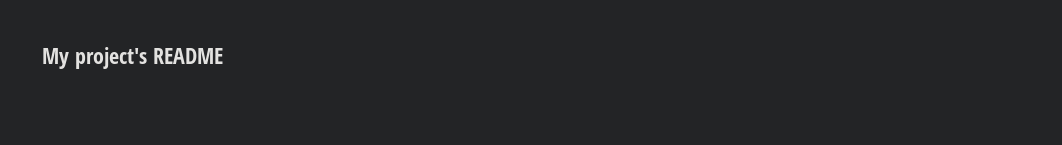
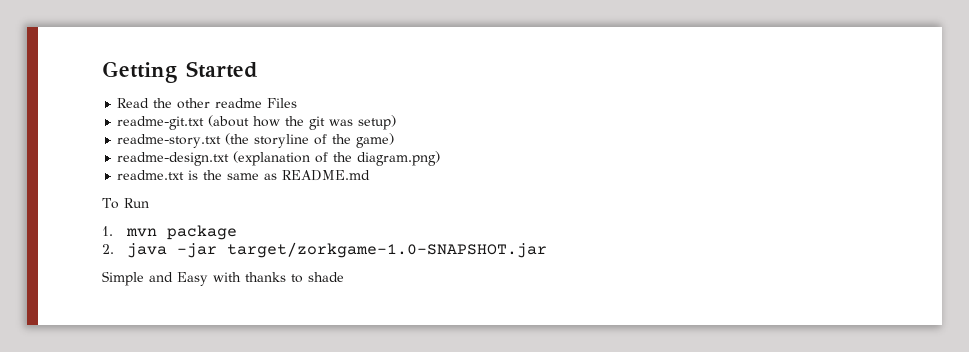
- My project's README
+ Getting Started
+ Read the other readme Files
+ readme-git.txt (about how the git was setup)
+ readme-story.txt (the storyline of the game)
+ readme-design.txt (explanation of the diagram.png)
+ readme.txt is the same as README.md
+ To Run
+ 1. mvn package
+ 2. java -jar target/zorkgame-1.0-SNAPSHOT.jar
+ Simple and Easy with thanks to shade

